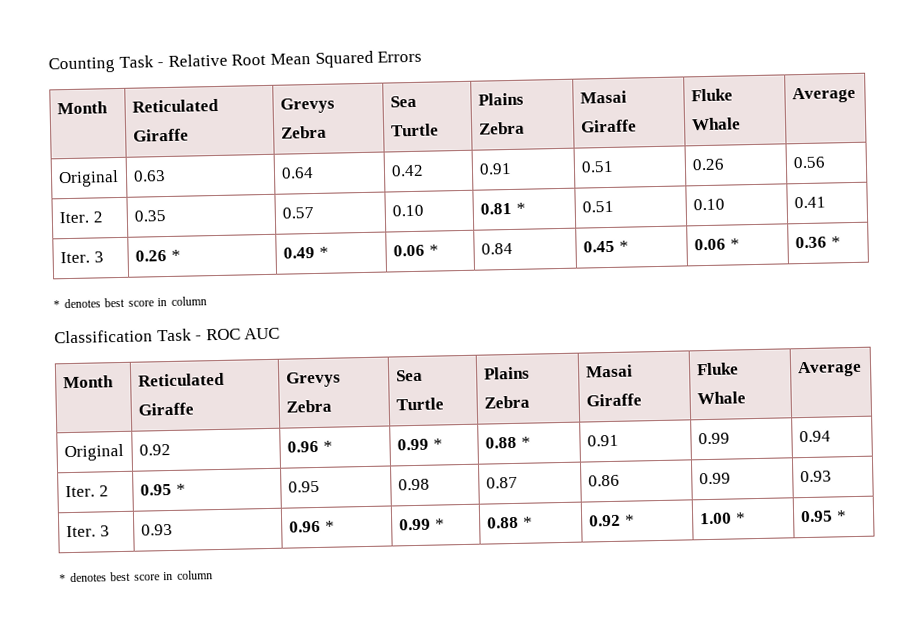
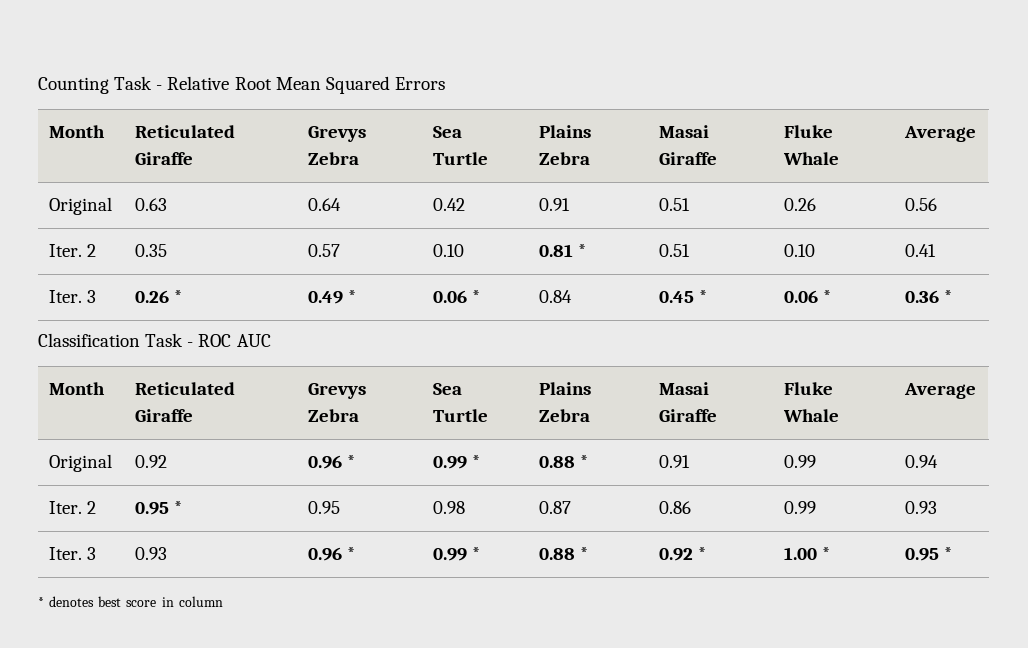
  Iter. 3 | 0.26 * | 0.49 * | 0.06 * | 0.84 | 0.45 * | 0.06 * | 0.36 *
- * denotes best score in column

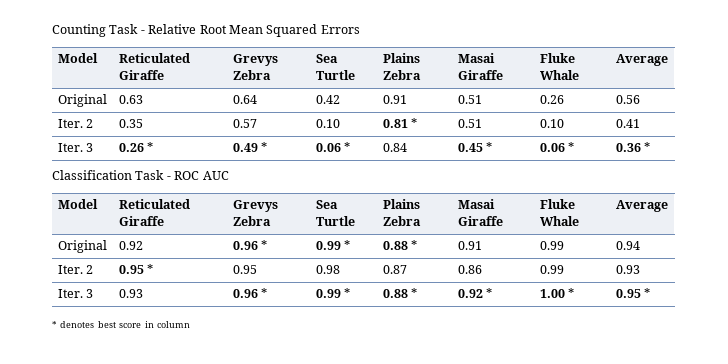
  Counting Task - Relative Root Mean Squared Errors
- Month | Reticulated Giraffe | Grevys Zebra | Sea Turtle | Plains Zebra | Masai Giraffe | Fluke Whale | Average
+ Model | Reticulated Giraffe | Grevys Zebra | Sea Turtle | Plains Zebra | Masai Giraffe | Fluke Whale | Average
  Classification Task - ROC AUC
- Month | Reticulated Giraffe | Grevys Zebra | Sea Turtle | Plains Zebra | Masai Giraffe | Fluke Whale | Average
+ Model | Reticulated Giraffe | Grevys Zebra | Sea Turtle | Plains Zebra | Masai Giraffe | Fluke Whale | Average

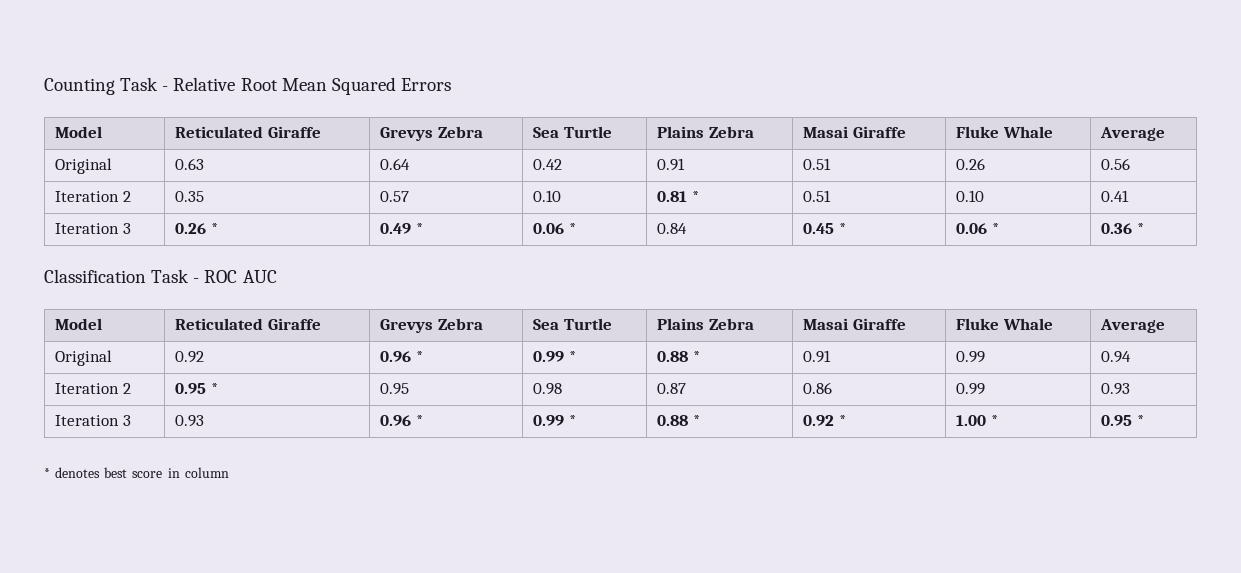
- Iter. 2 | 0.35 | 0.57 | 0.10 | 0.81 * | 0.51 | 0.10 | 0.41
+ Iteration 2 | 0.35 | 0.57 | 0.10 | 0.81 * | 0.51 | 0.10 | 0.41
- Iter. 3 | 0.26 * | 0.49 * | 0.06 * | 0.84 | 0.45 * | 0.06 * | 0.36 *
+ Iteration 3 | 0.26 * | 0.49 * | 0.06 * | 0.84 | 0.45 * | 0.06 * | 0.36 *
- Iter. 2 | 0.95 * | 0.95 | 0.98 | 0.87 | 0.86 | 0.99 | 0.93
+ Iteration 2 | 0.95 * | 0.95 | 0.98 | 0.87 | 0.86 | 0.99 | 0.93
- Iter. 3 | 0.93 | 0.96 * | 0.99 * | 0.88 * | 0.92 * | 1.00 * | 0.95 *
+ Iteration 3 | 0.93 | 0.96 * | 0.99 * | 0.88 * | 0.92 * | 1.00 * | 0.95 *

